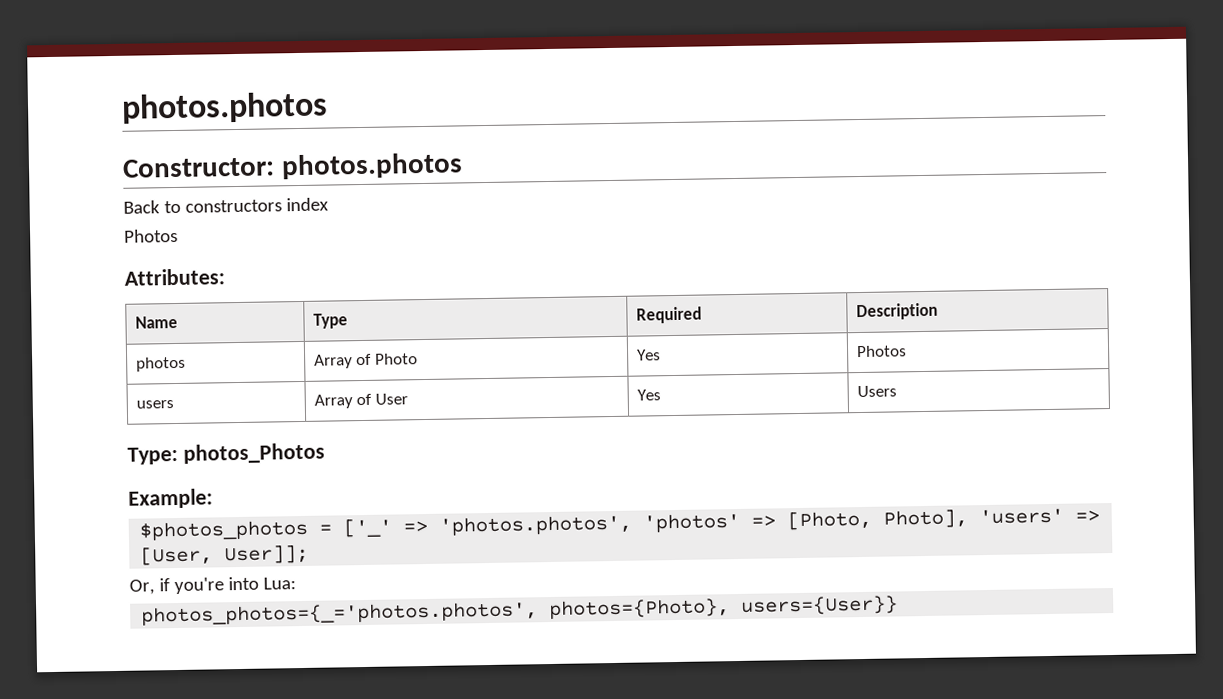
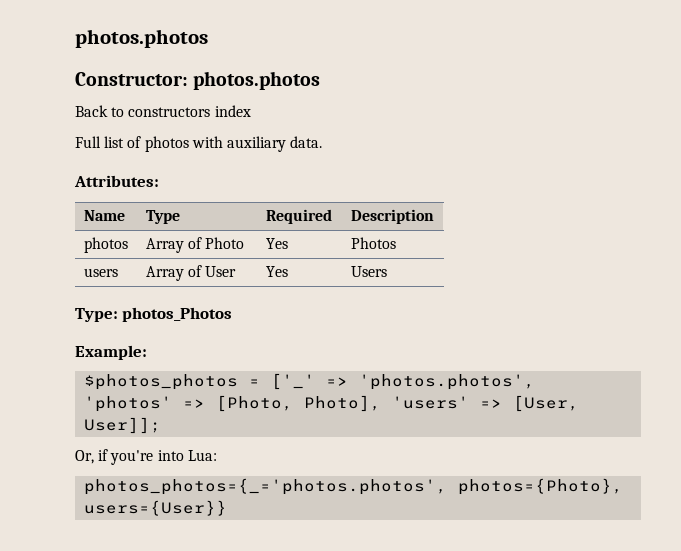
  Back to constructors index
- Photos
+ Full list of photos with auxiliary data.

